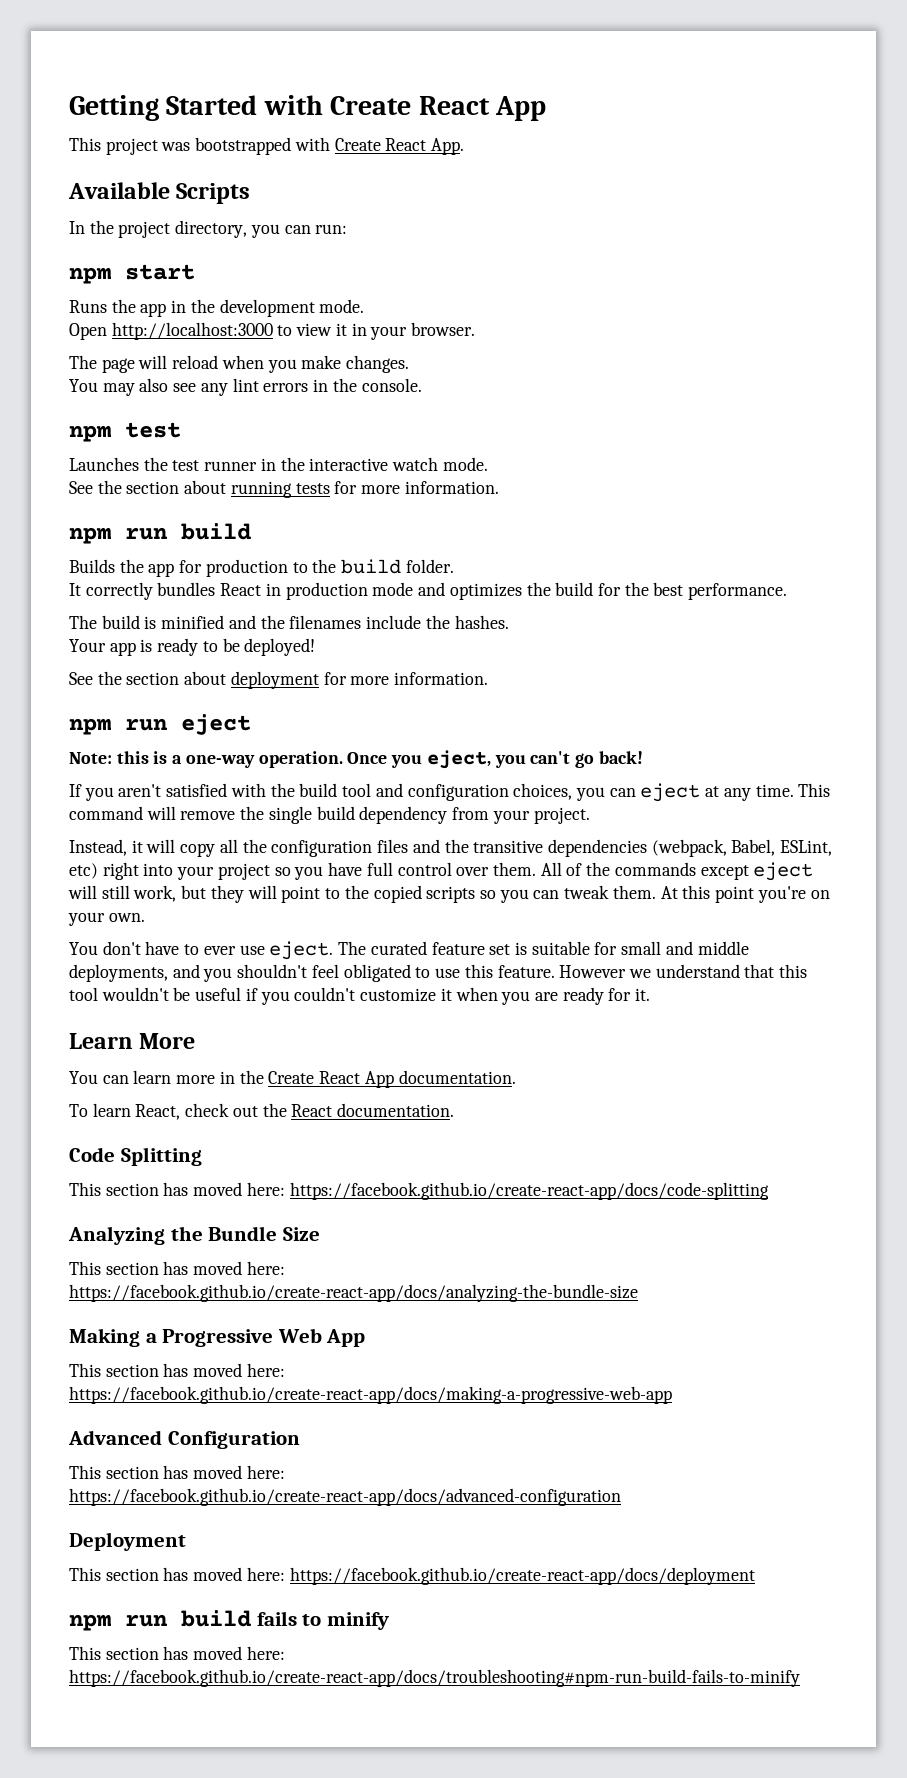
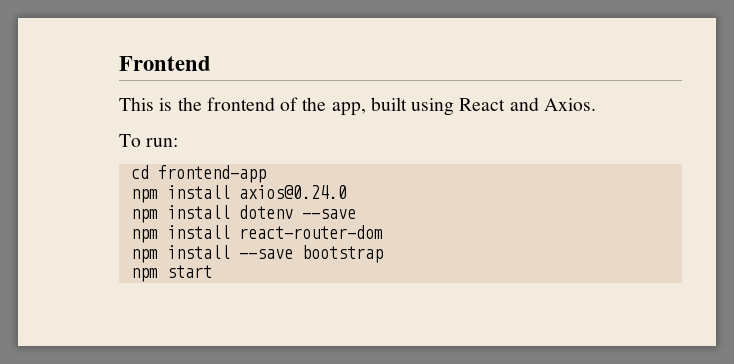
- Getting Started with Create React App
- This project was bootstrapped with Create React App.
- Available Scripts
- In the project directory, you can run:
+ Frontend
+ This is the frontend of the app, built using React and Axios.
+ To run:
+ cd frontend-app
+ npm install axios@0.24.0
+ npm install dotenv --save
+ npm install react-router-dom
+ npm install --save bootstrap
  npm start
- Runs the app in the development mode.
- Open http://localhost:3000 to view it in your browser.
- The page will reload when you make changes.
- You may also see any lint errors in the console.
- npm test
- Launches the test runner in the interactive watch mode.
- See the section about running tests for more information.
- npm run build
- Builds the app for production to the build folder.
- It correctly bundles React in production mode and optimizes the build for the best performance.
- The build is minified and the filenames include the hashes.
- Your app is ready to be deployed!
- See the section about deployment for more information.
- npm run eject
- Note: this is a one-way operation. Once you eject, you can't go back!
- If you aren't satisfied with the build tool and configuration choices, you can eject at any time. This command will remove the single build dependency from your project.
- Instead, it will copy all the configuration files and the transitive dependencies (webpack, Babel, ESLint, etc) right into your project so you have full control over them. All of the commands except eject will still work, but they will point to the copied scripts so you can tweak them. At this point you're on your own.
- You don't have to ever use eject. The curated feature set is suitable for small and middle deployments, and you shouldn't feel obligated to use this feature. However we understand that this tool wouldn't be useful if you couldn't customize it when you are ready for it.
- Learn More
- You can learn more in the Create React App documentation.
- To learn React, check out the React documentation.
- Code Splitting
- This section has moved here: https://facebook.github.io/create-react-app/docs/code-splitting
- Analyzing the Bundle Size
- This section has moved here: https://facebook.github.io/create-react-app/docs/analyzing-the-bundle-size
- Making a Progressive Web App
- This section has moved here: https://facebook.github.io/create-react-app/docs/making-a-progressive-web-app
- Advanced Configuration
- This section has moved here: https://facebook.github.io/create-react-app/docs/advanced-configuration
- Deployment
- This section has moved here: https://facebook.github.io/create-react-app/docs/deployment
- npm run build fails to minify
- This section has moved here: https://facebook.github.io/create-react-app/docs/troubleshooting#npm-run-build-fails-to-minify

